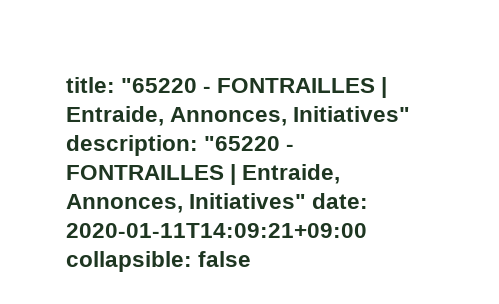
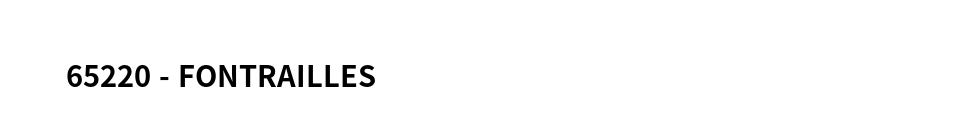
- title: "65220 - FONTRAILLES | Entraide, Annonces, Initiatives" description: "65220 - FONTRAILLES | Entraide, Annonces, Initiatives" date: 2020-01-11T14:09:21+09:00 collapsible: false
+ 65220 - FONTRAILLES

